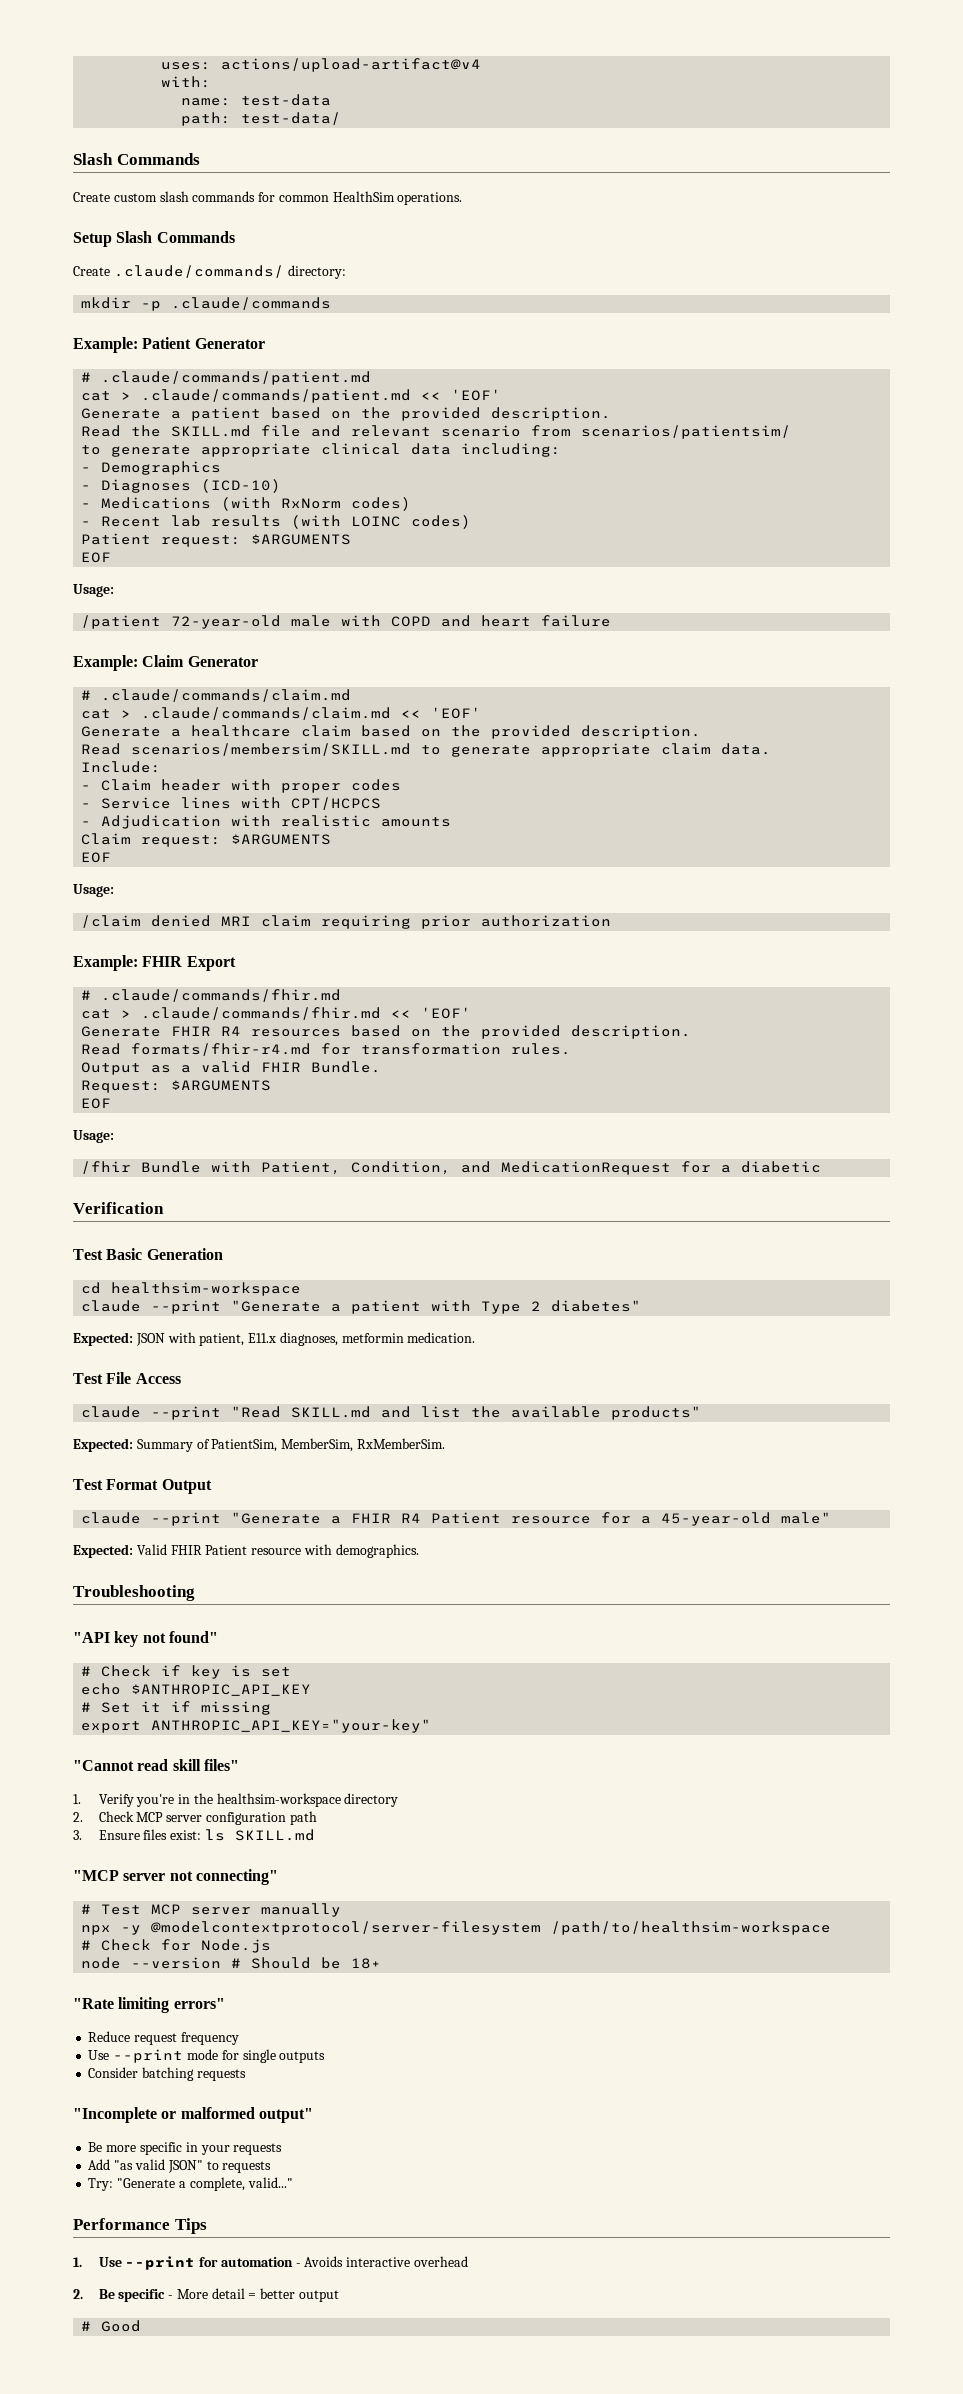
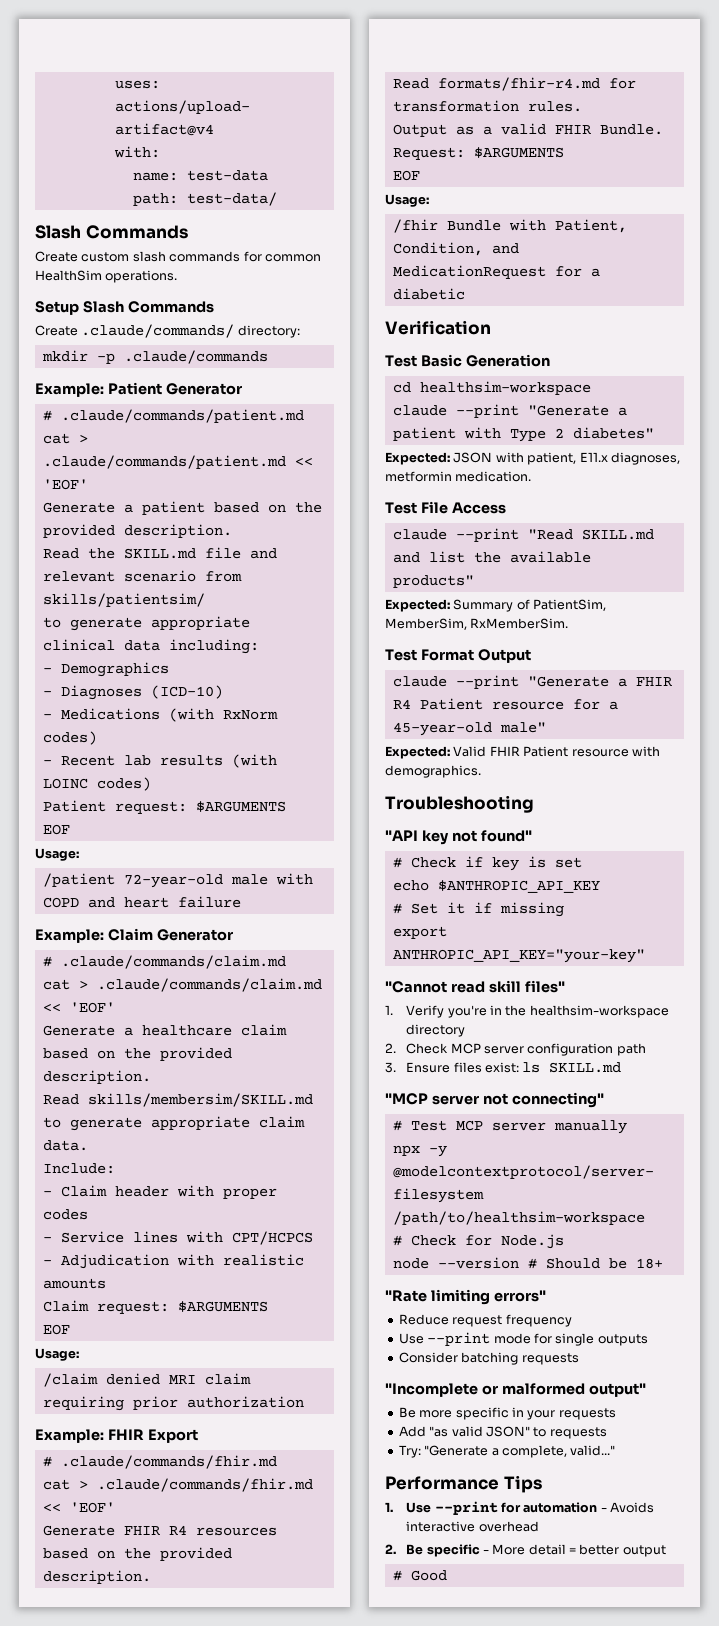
- Read the SKILL.md file and relevant scenario from scenarios/patientsim/
+ Read the SKILL.md file and relevant scenario from skills/patientsim/
- Read scenarios/membersim/SKILL.md to generate appropriate claim data.
+ Read skills/membersim/SKILL.md to generate appropriate claim data.

